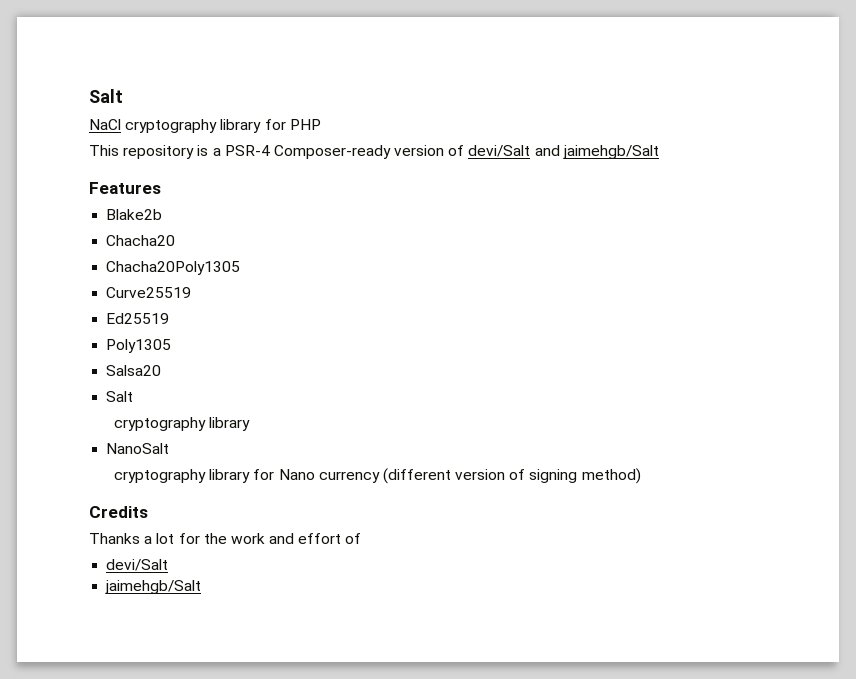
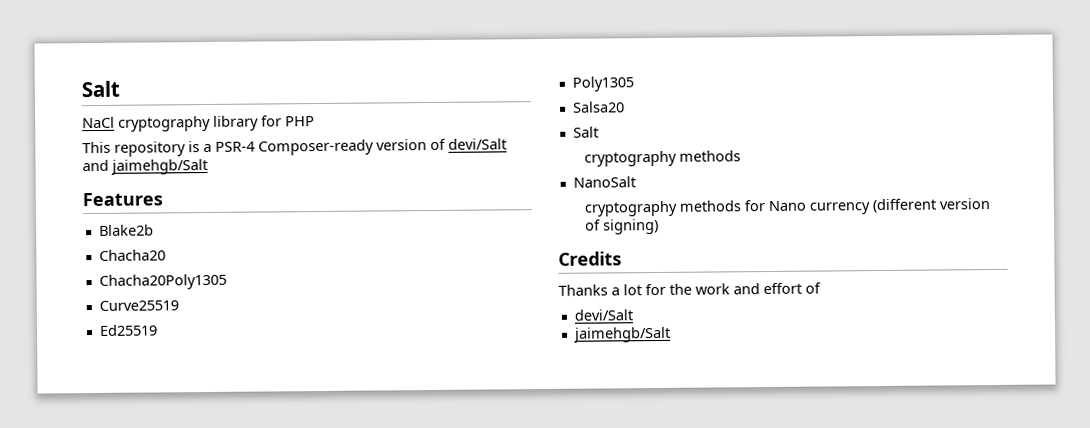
  Salsa20
  Salt
- cryptography library
+ cryptography methods
- cryptography library for Nano currency (different version of signing method)
+ cryptography methods for Nano currency (different version of signing)

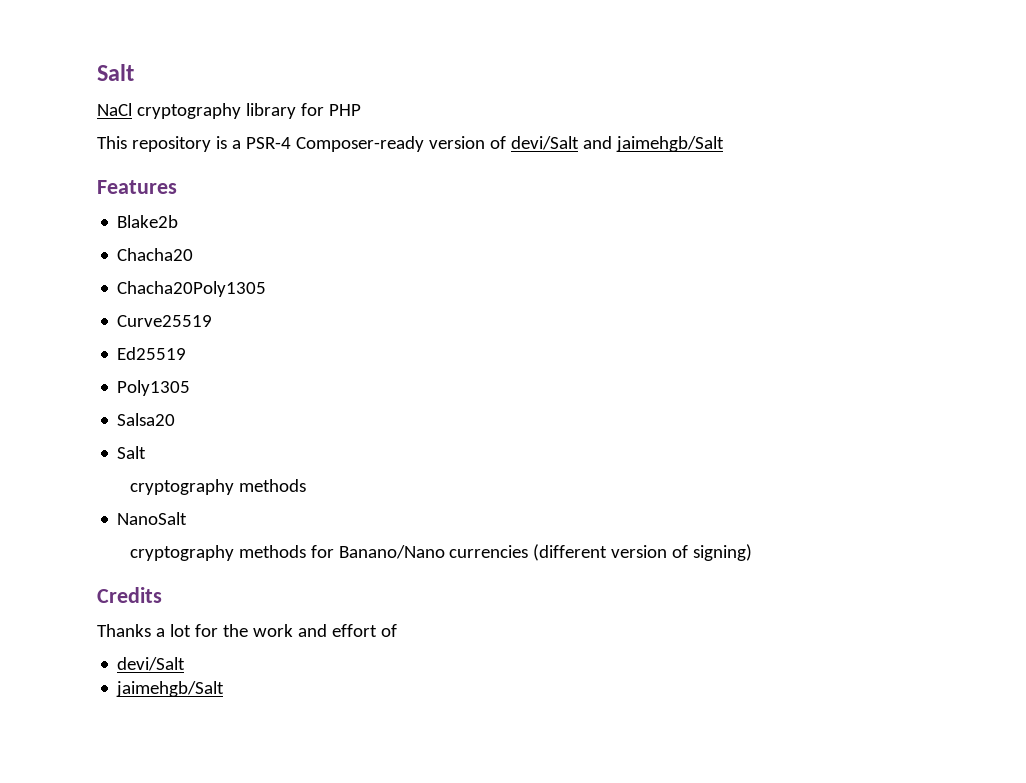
- cryptography methods for Nano currency (different version of signing)
+ cryptography methods for Banano/Nano currencies (different version of signing)

